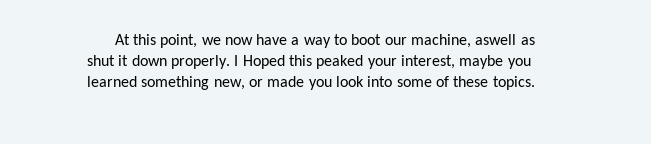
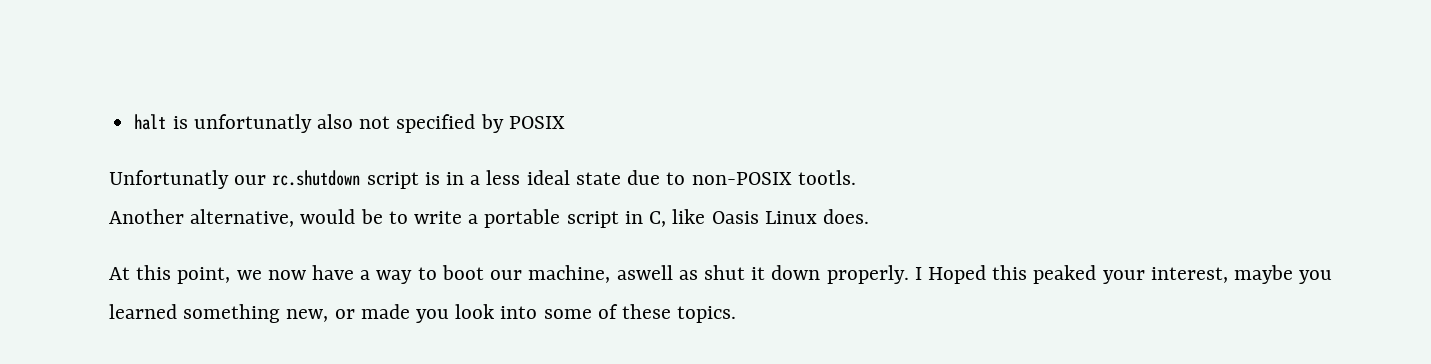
+ halt is unfortunatly also not specified by POSIX
+ Unfortunatly our rc.shutdown script is in a less ideal state due to non-POSIX tootls.
+ Another alternative, would be to write a portable script in C, like Oasis Linux does.

